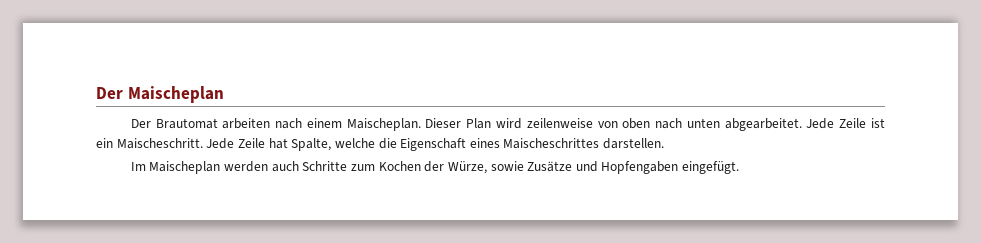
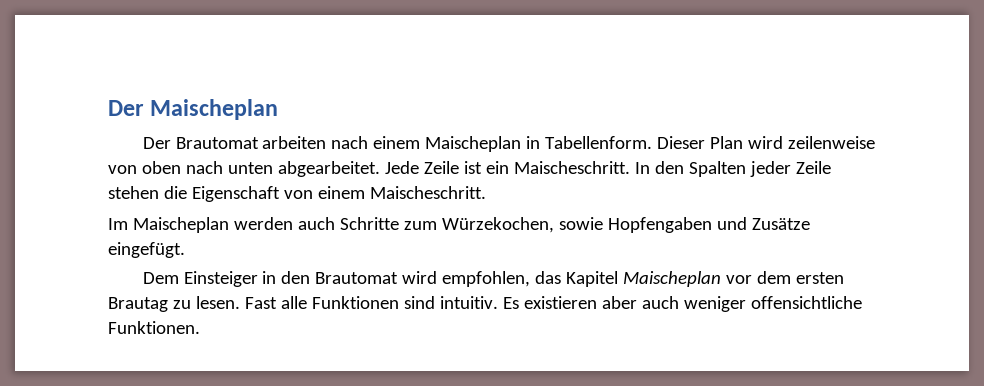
- Der Brautomat arbeiten nach einem Maischeplan.
+ Der Brautomat arbeiten nach einem Maischeplan in Tabellenform.
- Jede Zeile hat Spalte, welche die Eigenschaft eines Maischeschrittes darstellen.
+ In den Spalten jeder Zeile stehen die Eigenschaft von einem Maischeschritt.
- Im Maischeplan werden auch Schritte zum Kochen der Würze, sowie Zusätze und Hopfengaben eingefügt.
+ Im Maischeplan werden auch Schritte zum Würzekochen, sowie Hopfengaben und Zusätze eingefügt.
+ Dem Einsteiger in den Brautomat wird empfohlen, das Kapitel Maischeplan vor dem ersten Brautag zu lesen. Fast alle Funktionen sind intuitiv. Es existieren aber auch weniger offensichtliche Funktionen.

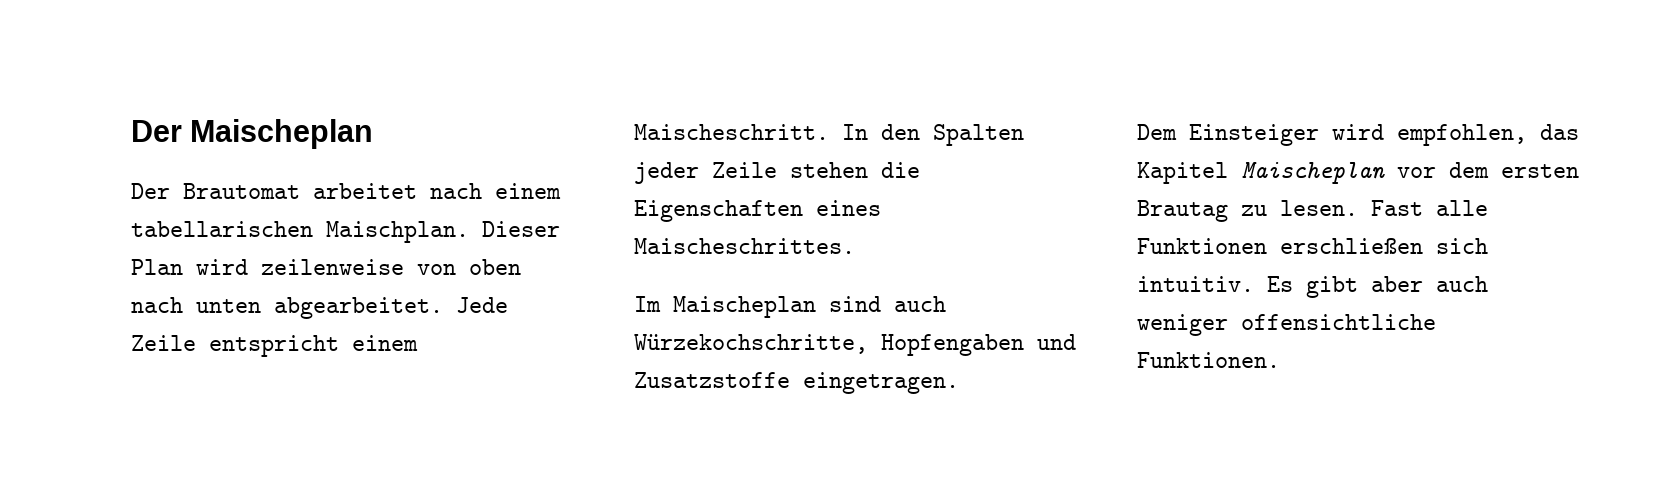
- Der Brautomat arbeiten nach einem Maischeplan in Tabellenform.
+ Der Brautomat arbeitet nach einem tabellarischen Maischplan.
- Jede Zeile ist ein Maischeschritt.
+ Jede Zeile entspricht einem Maischeschritt.
- In den Spalten jeder Zeile stehen die Eigenschaft von einem Maischeschritt.
- Im Maischeplan werden auch Schritte zum Würzekochen, sowie Hopfengaben und Zusätze eingefügt.
+ In den Spalten jeder Zeile stehen die Eigenschaften eines Maischeschrittes.
+ Im Maischeplan sind auch Würzekochschritte, Hopfengaben und Zusatzstoffe eingetragen.
- Dem Einsteiger in den Brautomat wird empfohlen, das Kapitel Maischeplan vor dem ersten Brautag zu lesen.
+ Dem Einsteiger wird empfohlen, das Kapitel Maischeplan vor dem ersten Brautag zu lesen.
- Fast alle Funktionen sind intuitiv.
+ Fast alle Funktionen erschließen sich intuitiv.
- Es existieren aber auch weniger offensichtliche Funktionen.
+ Es gibt aber auch weniger offensichtliche Funktionen.

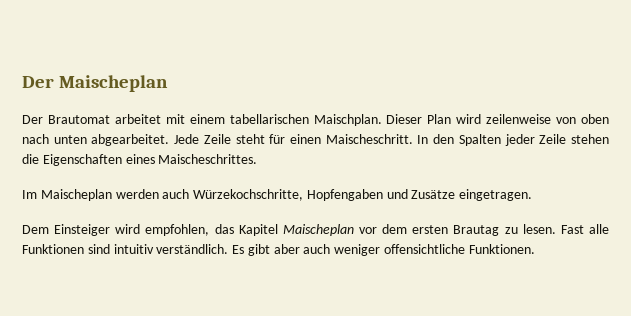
- Der Brautomat arbeitet nach einem tabellarischen Maischplan.
+ Der Brautomat arbeitet mit einem tabellarischen Maischplan.
- Jede Zeile entspricht einem Maischeschritt.
+ Jede Zeile steht für einen Maischeschritt.
- Im Maischeplan sind auch Würzekochschritte, Hopfengaben und Zusatzstoffe eingetragen.
+ Im Maischeplan werden auch Würzekochschritte, Hopfengaben und Zusätze eingetragen.
- Fast alle Funktionen erschließen sich intuitiv.
+ Fast alle Funktionen sind intuitiv verständlich.

